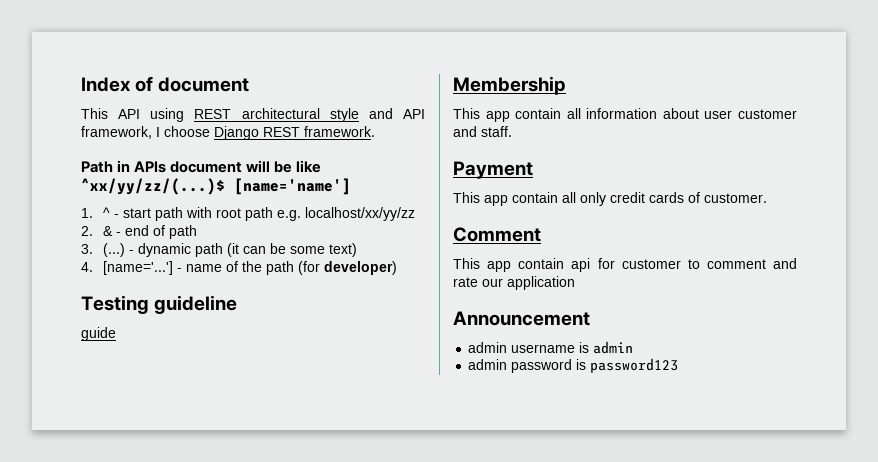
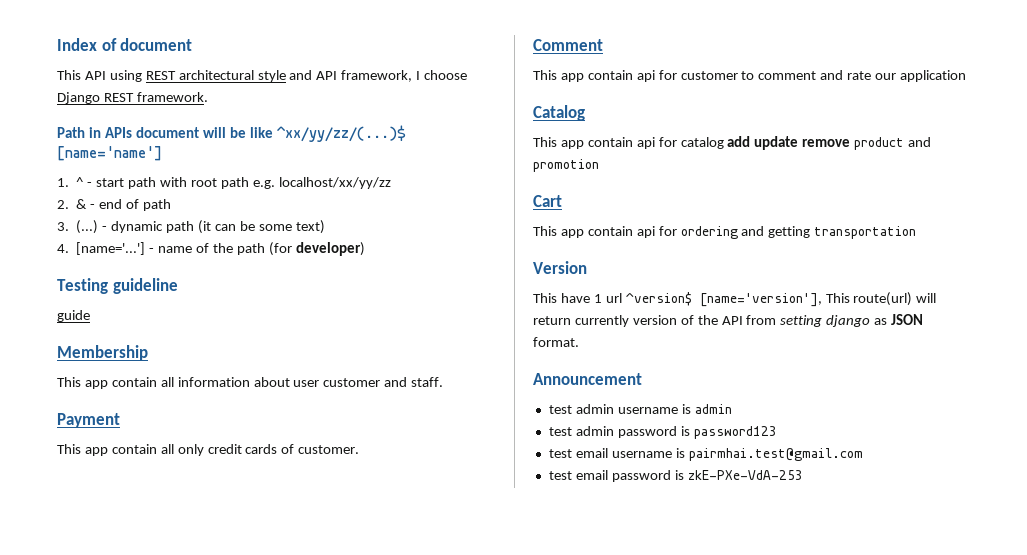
+ Catalog
+ This app contain api for catalog add update remove product and promotion
+ Cart
+ This app contain api for ordering and getting transportation
+ Version
+ This have 1 url ^version$ [name='version'], This route(url) will return currently version of the API from setting django as JSON format.
- admin username is admin
+ test admin username is admin
- admin password is password123
+ test admin password is password123
+ test email username is pairmhai.test@gmail.com
+ test email password is zkE-PXe-VdA-253

